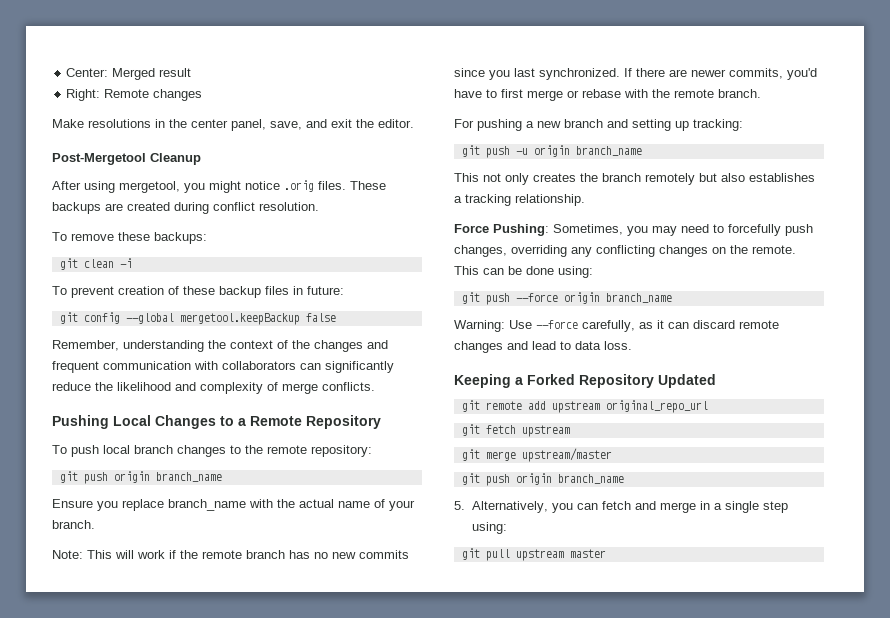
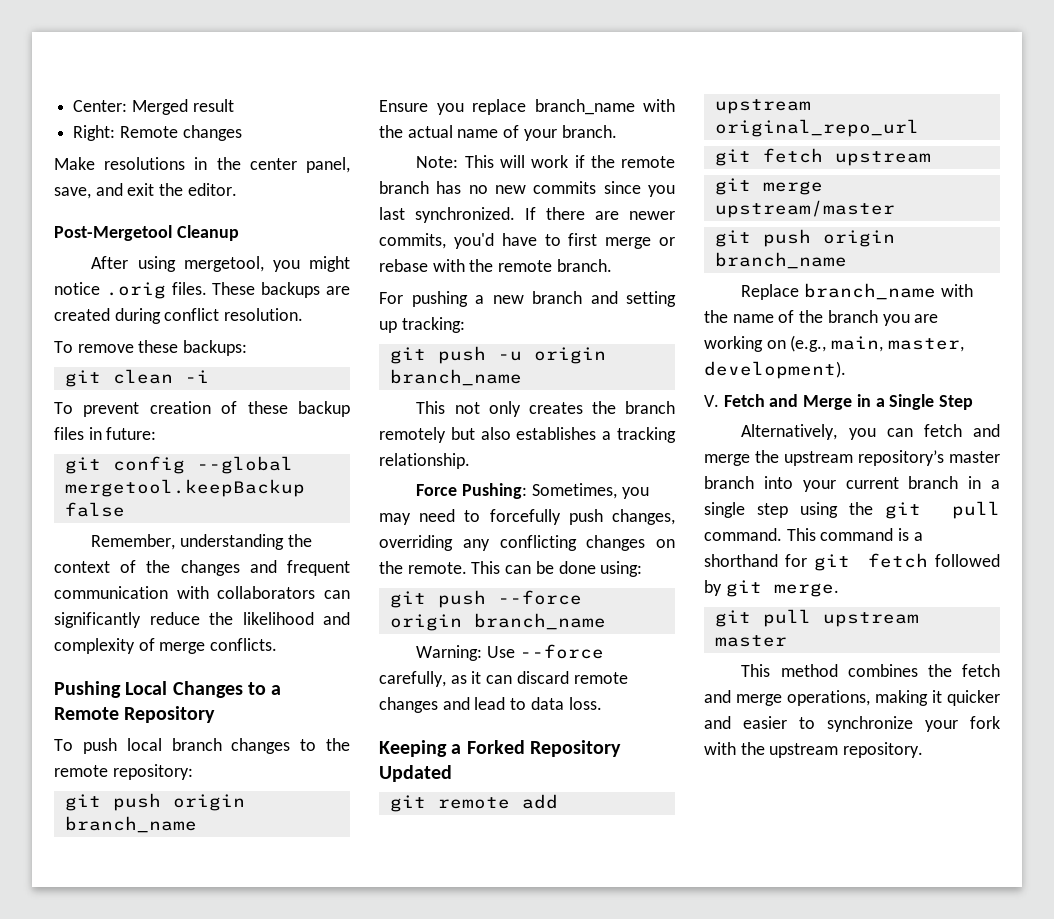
- 5. Alternatively, you can fetch and merge in a single step using:
+ Replace branch_name with the name of the branch you are working on (e.g., main, master, development).
+ V. Fetch and Merge in a Single Step
+ Alternatively, you can fetch and merge the upstream repository’s master branch into your current branch in a single step using the git pull command. This command is a shorthand for git fetch followed by git merge.
  git pull upstream master
+ This method combines the fetch and merge operations, making it quicker and easier to synchronize your fork with the upstream repository.

